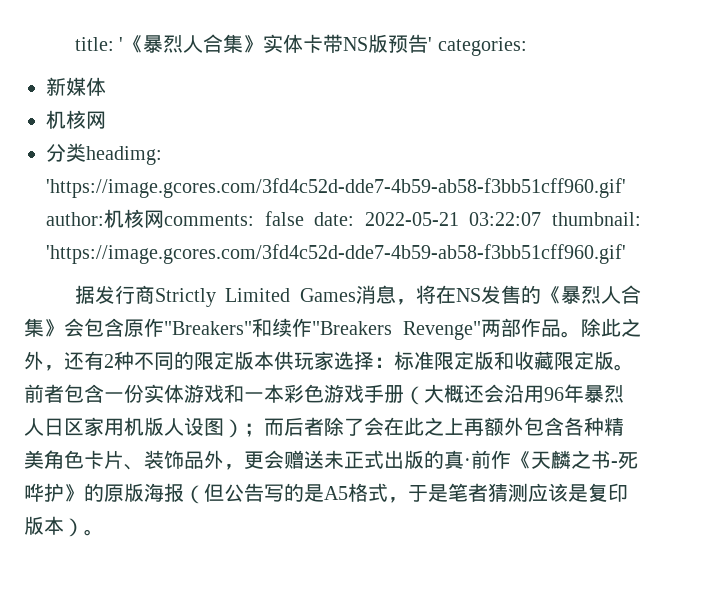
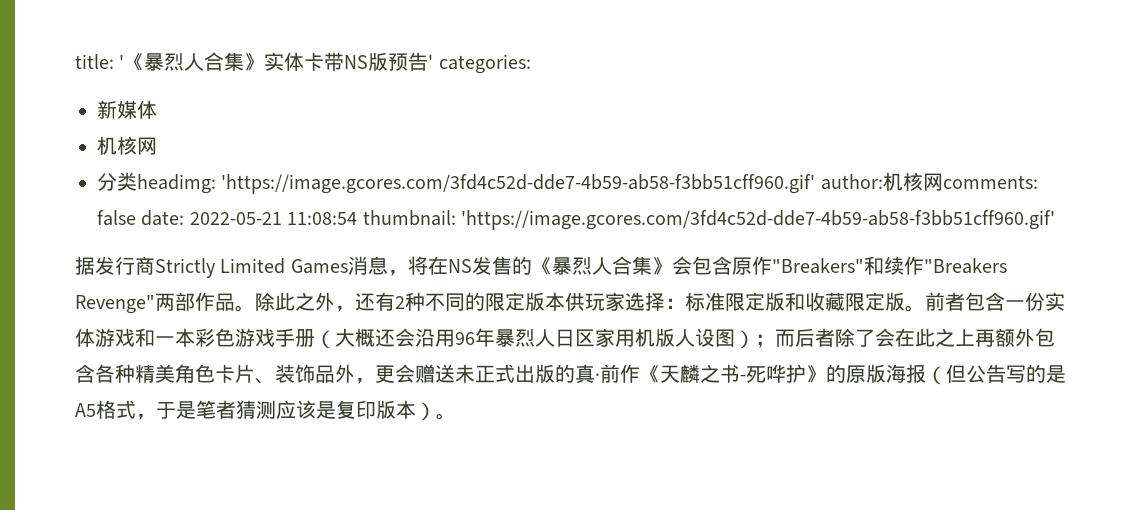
- 分类headimg: 'https://image.gcores.com/3fd4c52d-dde7-4b59-ab58-f3bb51cff960.gif' author:机核网comments: false date: 2022-05-21 03:22:07 thumbnail: 'https://image.gcores.com/3fd4c52d-dde7-4b59-ab58-f3bb51cff960.gif'
+ 分类headimg: 'https://image.gcores.com/3fd4c52d-dde7-4b59-ab58-f3bb51cff960.gif' author:机核网comments: false date: 2022-05-21 11:08:54 thumbnail: 'https://image.gcores.com/3fd4c52d-dde7-4b59-ab58-f3bb51cff960.gif'

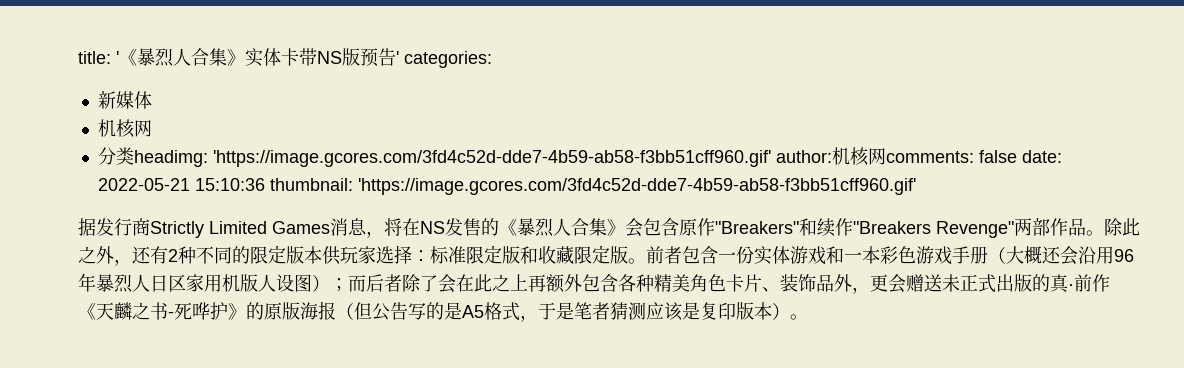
- 分类headimg: 'https://image.gcores.com/3fd4c52d-dde7-4b59-ab58-f3bb51cff960.gif' author:机核网comments: false date: 2022-05-21 11:08:54 thumbnail: 'https://image.gcores.com/3fd4c52d-dde7-4b59-ab58-f3bb51cff960.gif'
+ 分类headimg: 'https://image.gcores.com/3fd4c52d-dde7-4b59-ab58-f3bb51cff960.gif' author:机核网comments: false date: 2022-05-21 15:10:36 thumbnail: 'https://image.gcores.com/3fd4c52d-dde7-4b59-ab58-f3bb51cff960.gif'

